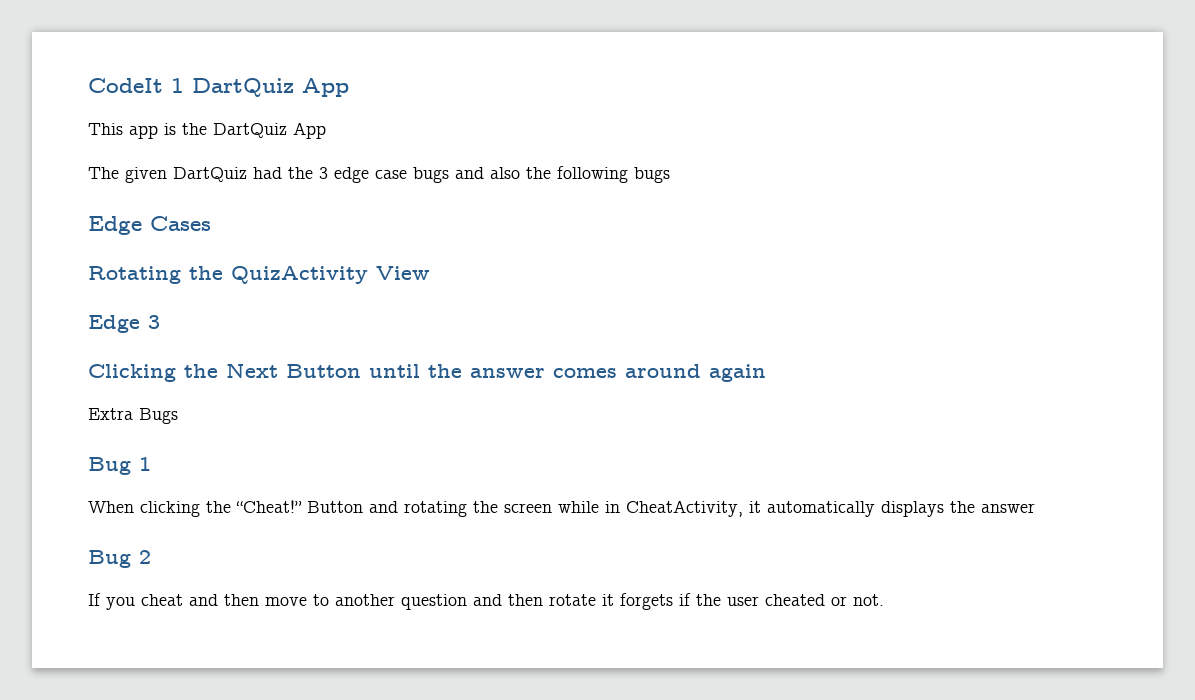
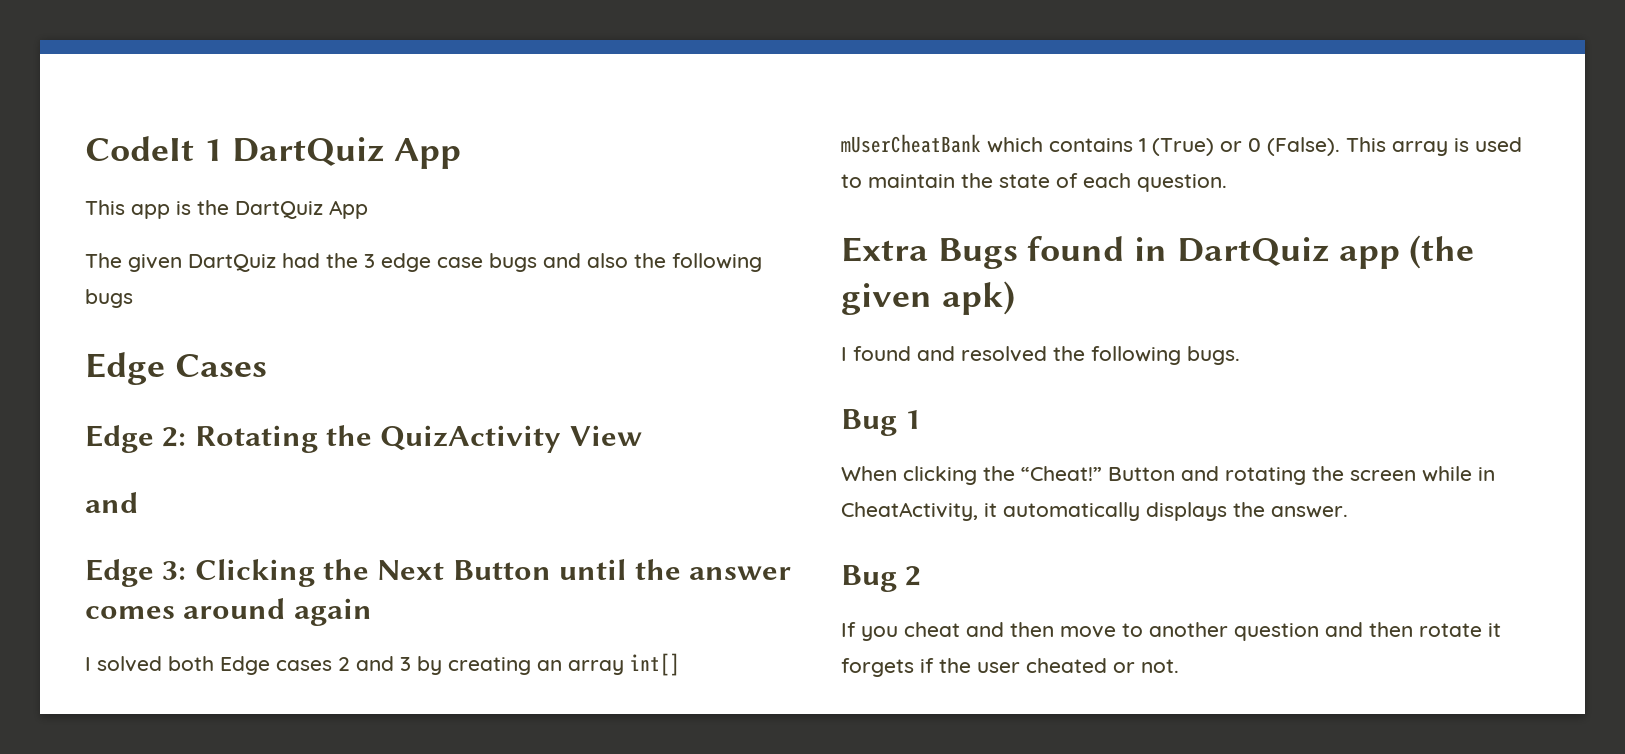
- Rotating the QuizActivity View
- Edge 3
- Clicking the Next Button until the answer comes around again
+ Edge 2: Rotating the QuizActivity View
+ and
+ Edge 3: Clicking the Next Button until the answer comes around again
- Extra Bugs
+ I solved both Edge cases 2 and 3 by creating an array int[] mUserCheatBank which contains 1 (True) or 0 (False). This array is used to maintain the state of each question.
+ Extra Bugs found in DartQuiz app (the given apk)
+ I found and resolved the following bugs.
- Button and rotating the screen while in CheatActivity, it automatically displays the answer
+ Button and rotating the screen while in CheatActivity, it automatically displays the answer.

